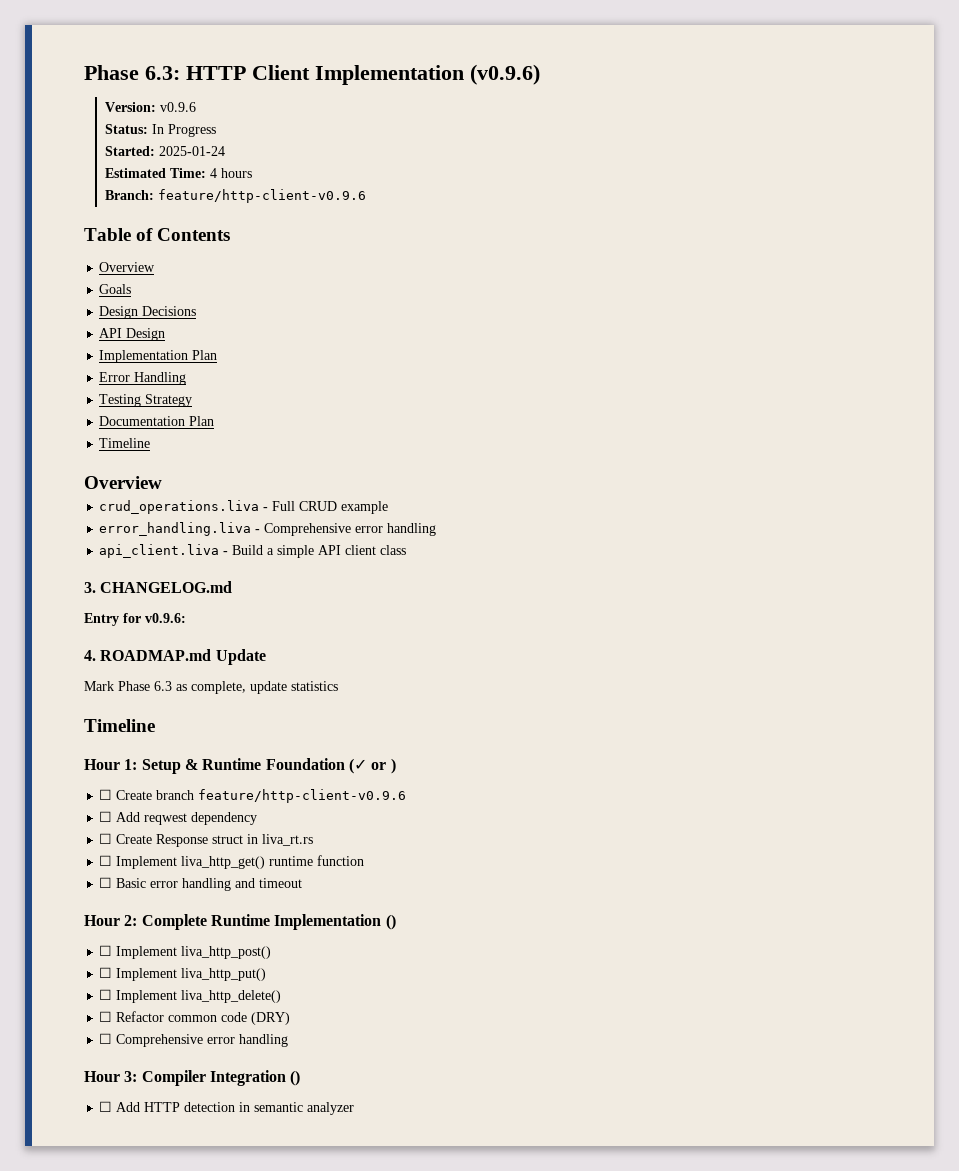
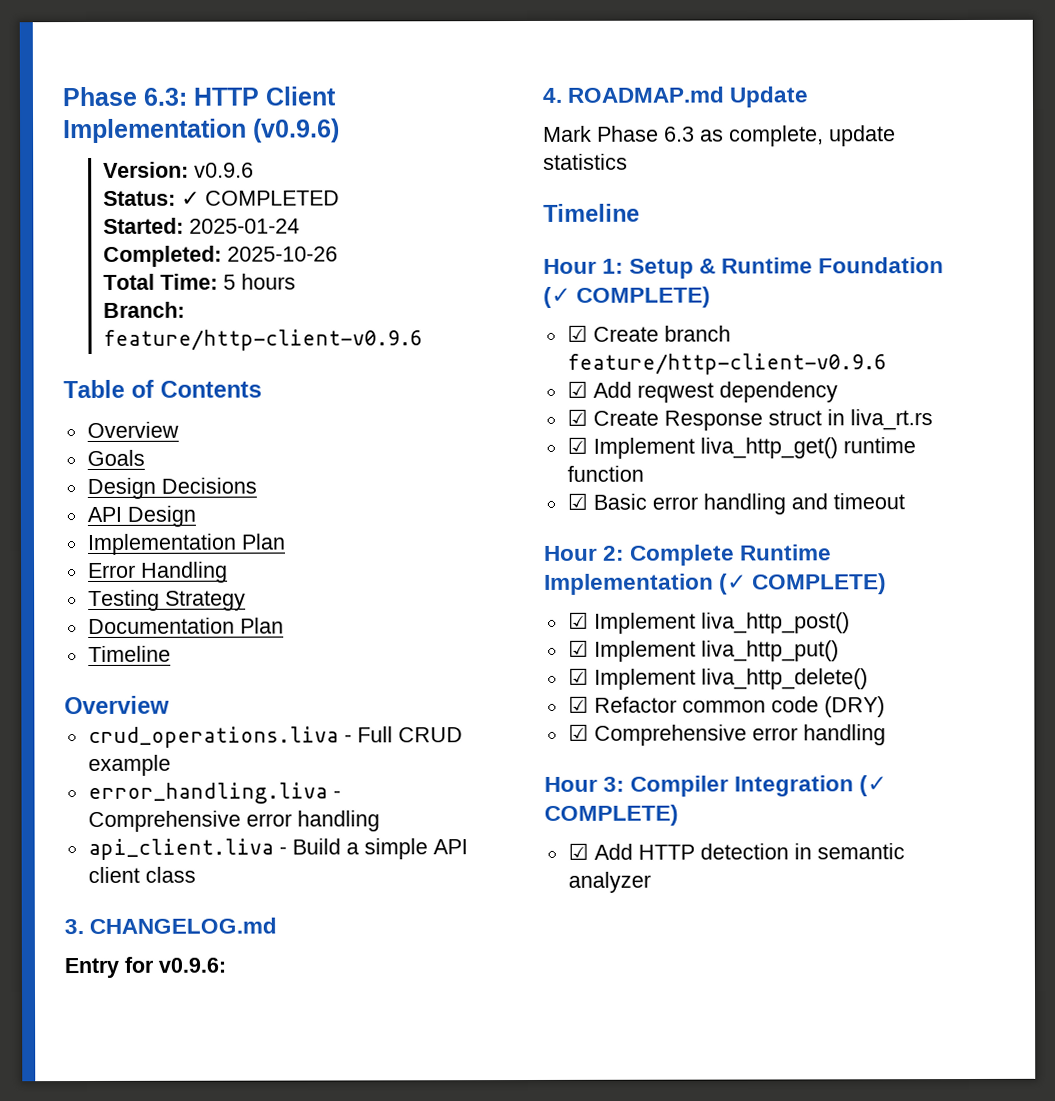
- Status: In Progress
+ Status: ✓ COMPLETED
- Estimated Time: 4 hours
+ Completed: 2025-10-26
+ Total Time: 5 hours
- Hour 1: Setup & Runtime Foundation (✓ or )
- ☐ Create branch feature/http-client-v0.9.6
+ Hour 1: Setup & Runtime Foundation (✓ COMPLETE)
+ ☑ Create branch feature/http-client-v0.9.6
- ☐ Add reqwest dependency
+ ☑ Add reqwest dependency
- ☐ Create Response struct in liva_rt.rs
+ ☑ Create Response struct in liva_rt.rs
- ☐ Implement liva_http_get() runtime function
+ ☑ Implement liva_http_get() runtime function
- ☐ Basic error handling and timeout
+ ☑ Basic error handling and timeout
- Hour 2: Complete Runtime Implementation ()
- ☐ Implement liva_http_post()
+ Hour 2: Complete Runtime Implementation (✓ COMPLETE)
+ ☑ Implement liva_http_post()
- ☐ Implement liva_http_put()
+ ☑ Implement liva_http_put()
- ☐ Implement liva_http_delete()
+ ☑ Implement liva_http_delete()
- ☐ Refactor common code (DRY)
+ ☑ Refactor common code (DRY)
- ☐ Comprehensive error handling
+ ☑ Comprehensive error handling
- Hour 3: Compiler Integration ()
- ☐ Add HTTP detection in semantic analyzer
+ Hour 3: Compiler Integration (✓ COMPLETE)
+ ☑ Add HTTP detection in semantic analyzer

